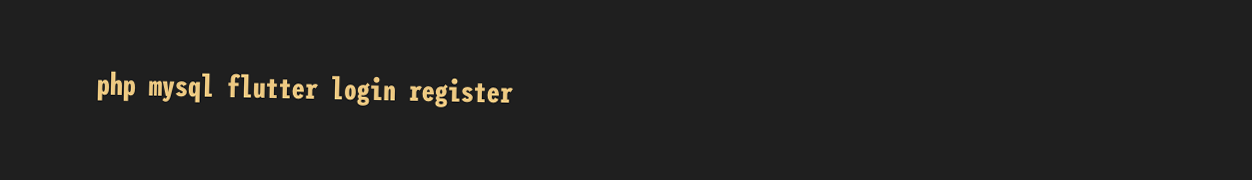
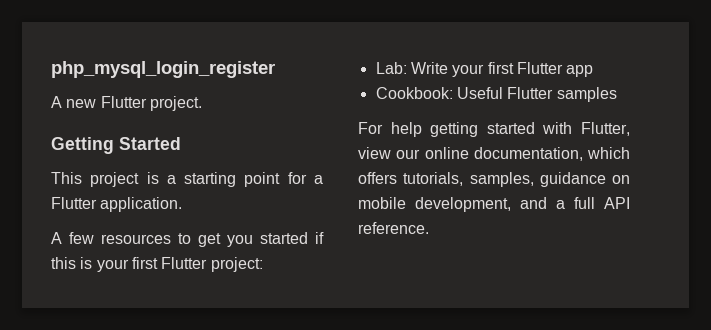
- php mysql flutter login register
+ php_mysql_login_register
+ A new Flutter project.
+ Getting Started
+ This project is a starting point for a Flutter application.
+ A few resources to get you started if this is your first Flutter project:
+ Lab: Write your first Flutter app
+ Cookbook: Useful Flutter samples
+ For help getting started with Flutter, view our online documentation, which offers tutorials, samples, guidance on mobile development, and a full API reference.

